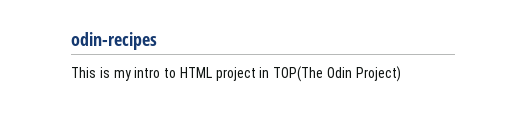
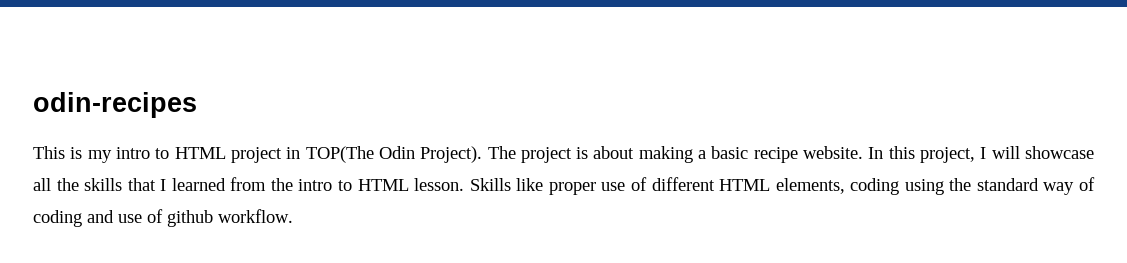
- This is my intro to HTML project in TOP(The Odin Project)
+ This is my intro to HTML project in TOP(The Odin Project). The project is about making a basic recipe website. In this project, I will showcase all the skills that I learned from the intro to HTML lesson. Skills like proper use of different HTML elements, coding using the standard way of coding and use of github workflow.

